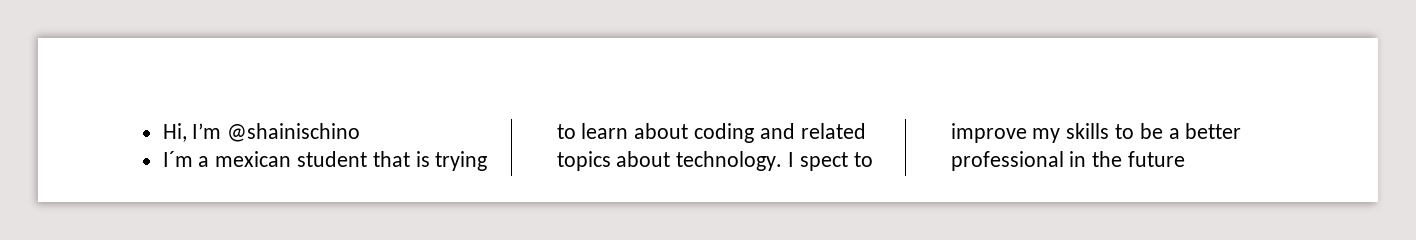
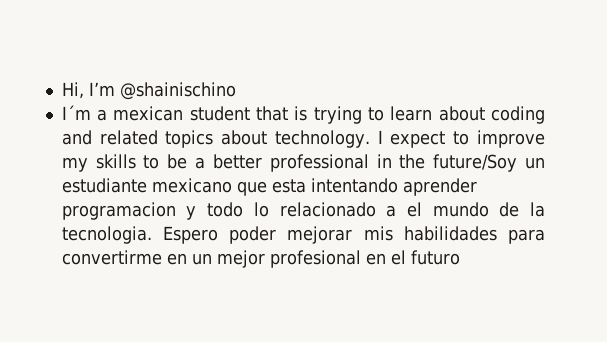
- I spect to improve my skills to be a better professional in the future
+ I expect to improve my skills to be a better professional in the future/Soy un estudiante mexicano que esta intentando aprender programacion y todo lo relacionado a el mundo de la tecnologia. Espero poder mejorar mis habilidades para convertirme en un mejor profesional en el futuro

